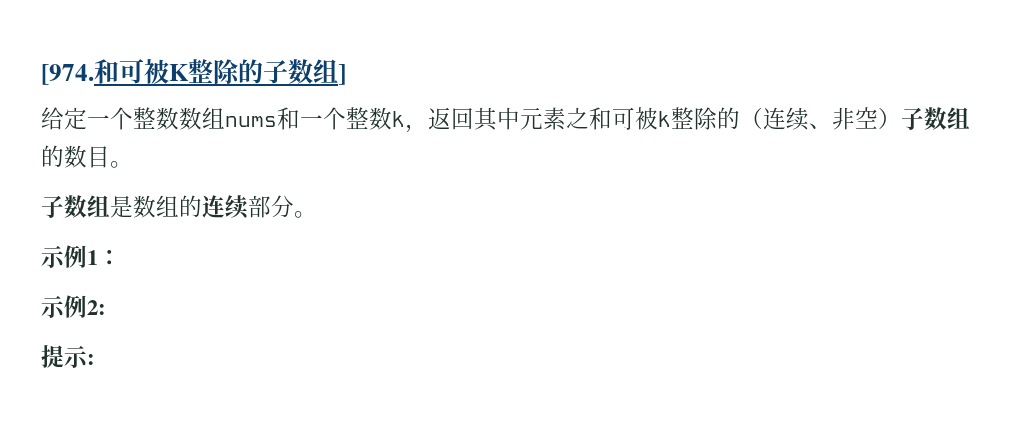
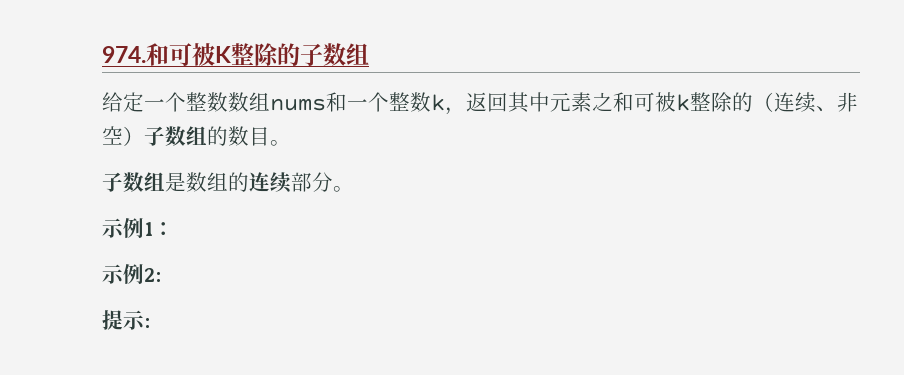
- [974.和可被K整除的子数组]
+ 974.和可被K整除的子数组

